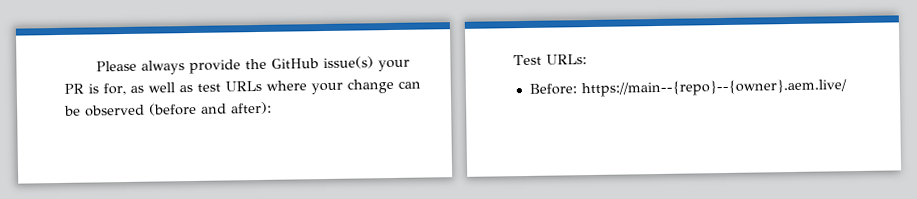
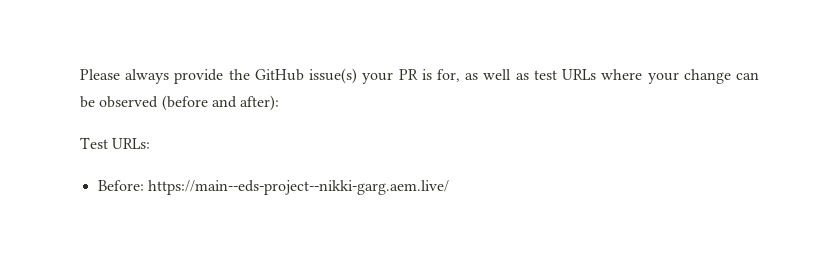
- Before: https://main--{repo}--{owner}.aem.live/
+ Before: https://main--eds-project--nikki-garg.aem.live/

